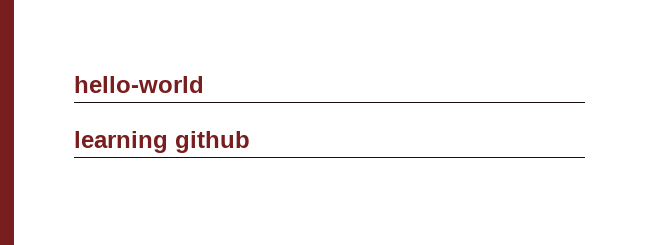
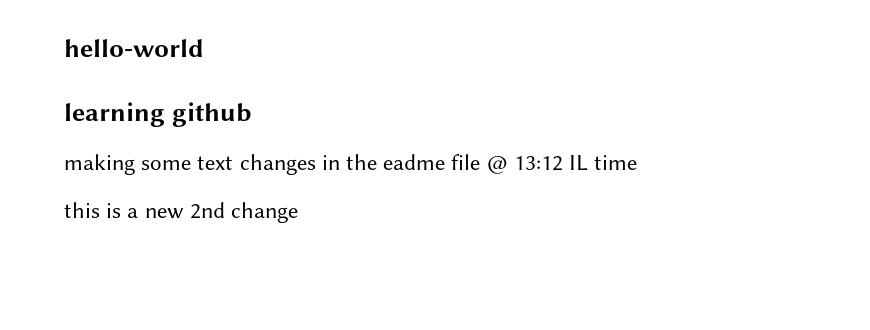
+ making some text changes in the eadme file @ 13:12 IL time
+ this is a new 2nd change

